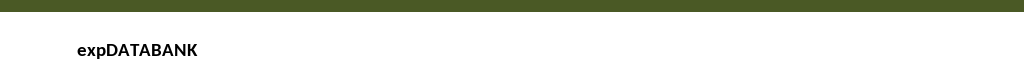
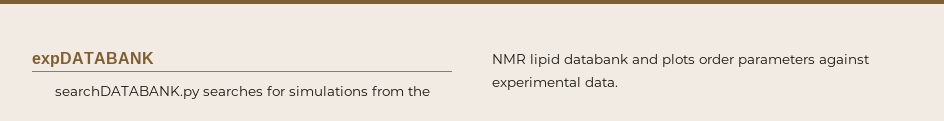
+ searchDATABANK.py searches for simulations from the NMR lipid databank and plots order parameters against experimental data.

